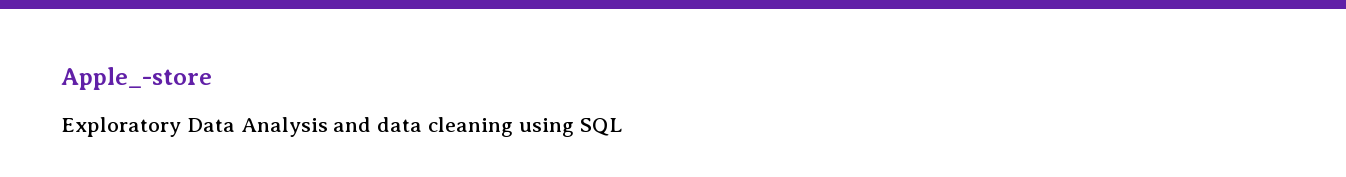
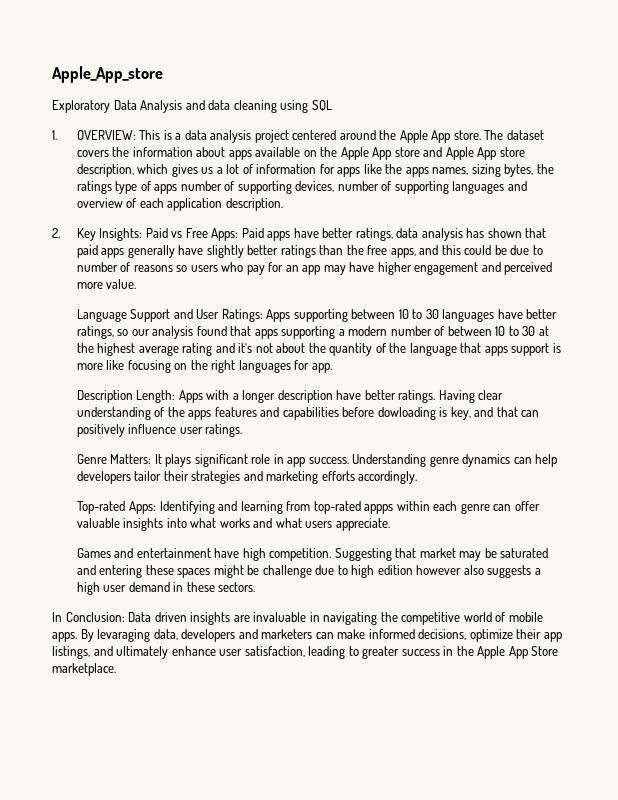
- Apple_-store
+ Apple_App_store
+ 1. OVERVIEW: This is a data analysis project centered around the Apple App store. The dataset covers the information about apps available on the Apple App store and Apple App store description, which gives us a lot of information for apps like the apps names, sizing bytes, the ratings type of apps number of supporting devices, number of supporting languages and overview of each application description.
+ 2. Key Insights: Paid vs Free Apps: Paid apps have better ratings, data analysis has shown that paid apps generally have slightly better ratings than the free apps, and this could be due to number of reasons so users who pay for an app may have higher engagement and perceived more value.
+ Language Support and User Ratings: Apps supporting between 10 to 30 languages have better ratings, so our analysis found that apps supporting a modern number of between 10 to 30 at the highest average rating and it's not about the quantity of the language that apps support is more like focusing on the right languages for app.
+ Description Length: Apps with a longer description have better ratings. Having clear understanding of the apps features and capabilities before dowloading is key, and that can positively influence user ratings.
+ Genre Matters: It plays significant role in app success. Understanding genre dynamics can help developers tailor their strategies and marketing efforts accordingly.
+ Top-rated Apps: Identifying and learning from top-rated appps within each genre can offer valuable insights into what works and what users appreciate.
+ Games and entertainment have high competition. Suggesting that market may be saturated and entering these spaces might be challenge due to high edition however also suggests a high user demand in these sectors.
+ In Conclusion: Data driven insights are invaluable in navigating the competitive world of mobile apps. By levaraging data, developers and marketers can make informed decisions, optimize their app listings, and ultimately enhance user satisfaction, leading to greater success in the Apple App Store marketplace.

